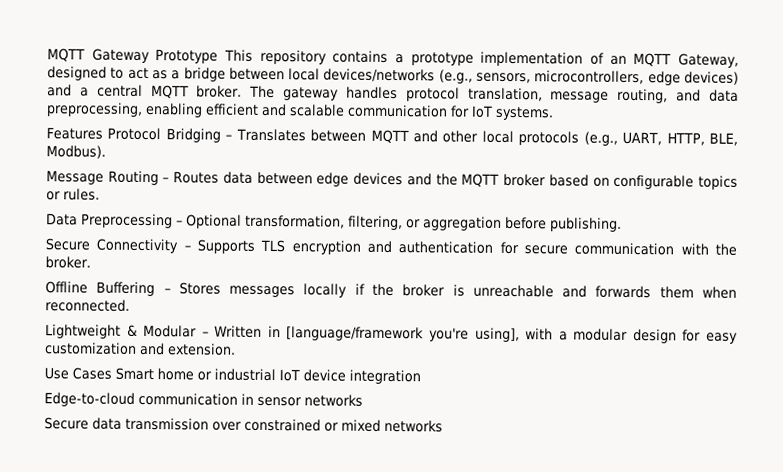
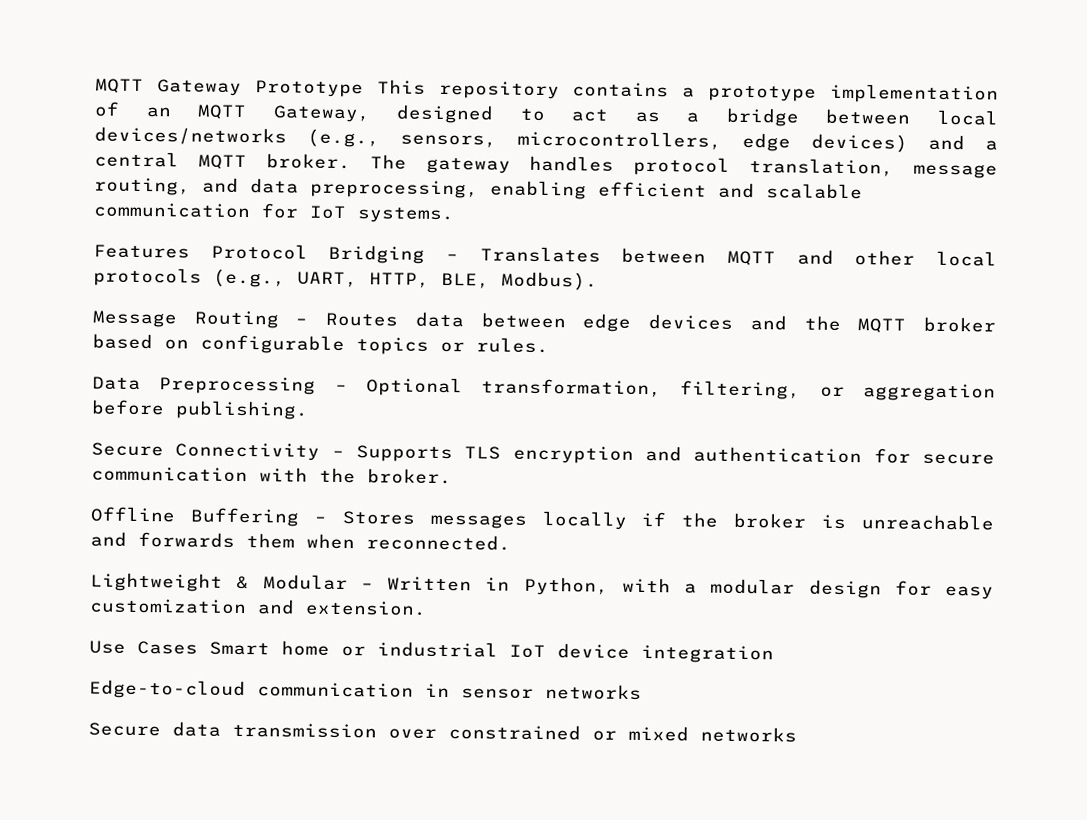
- Lightweight & Modular – Written in [language/framework you're using], with a modular design for easy customization and extension.
+ Lightweight & Modular – Written in Python, with a modular design for easy customization and extension.

